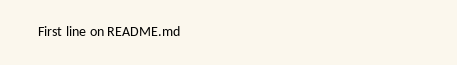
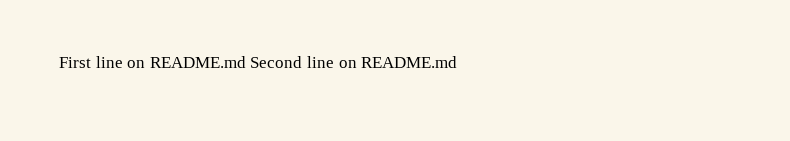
- First line on README.md
+ First line on README.md Second line on README.md

